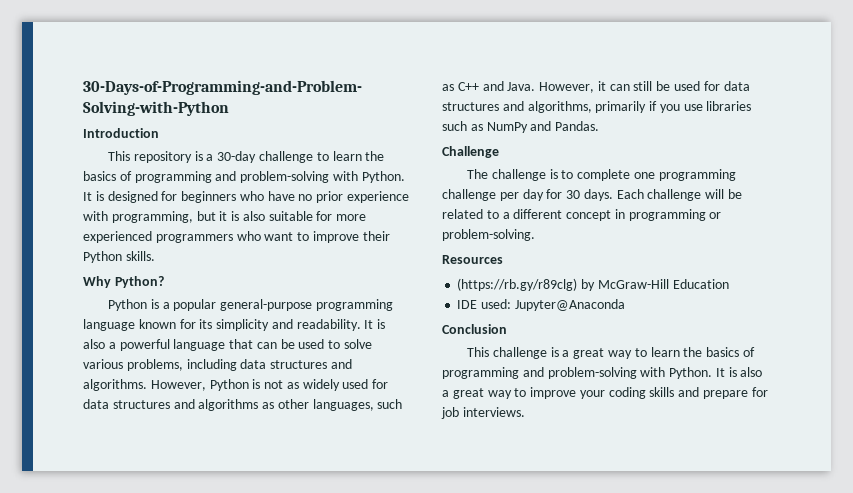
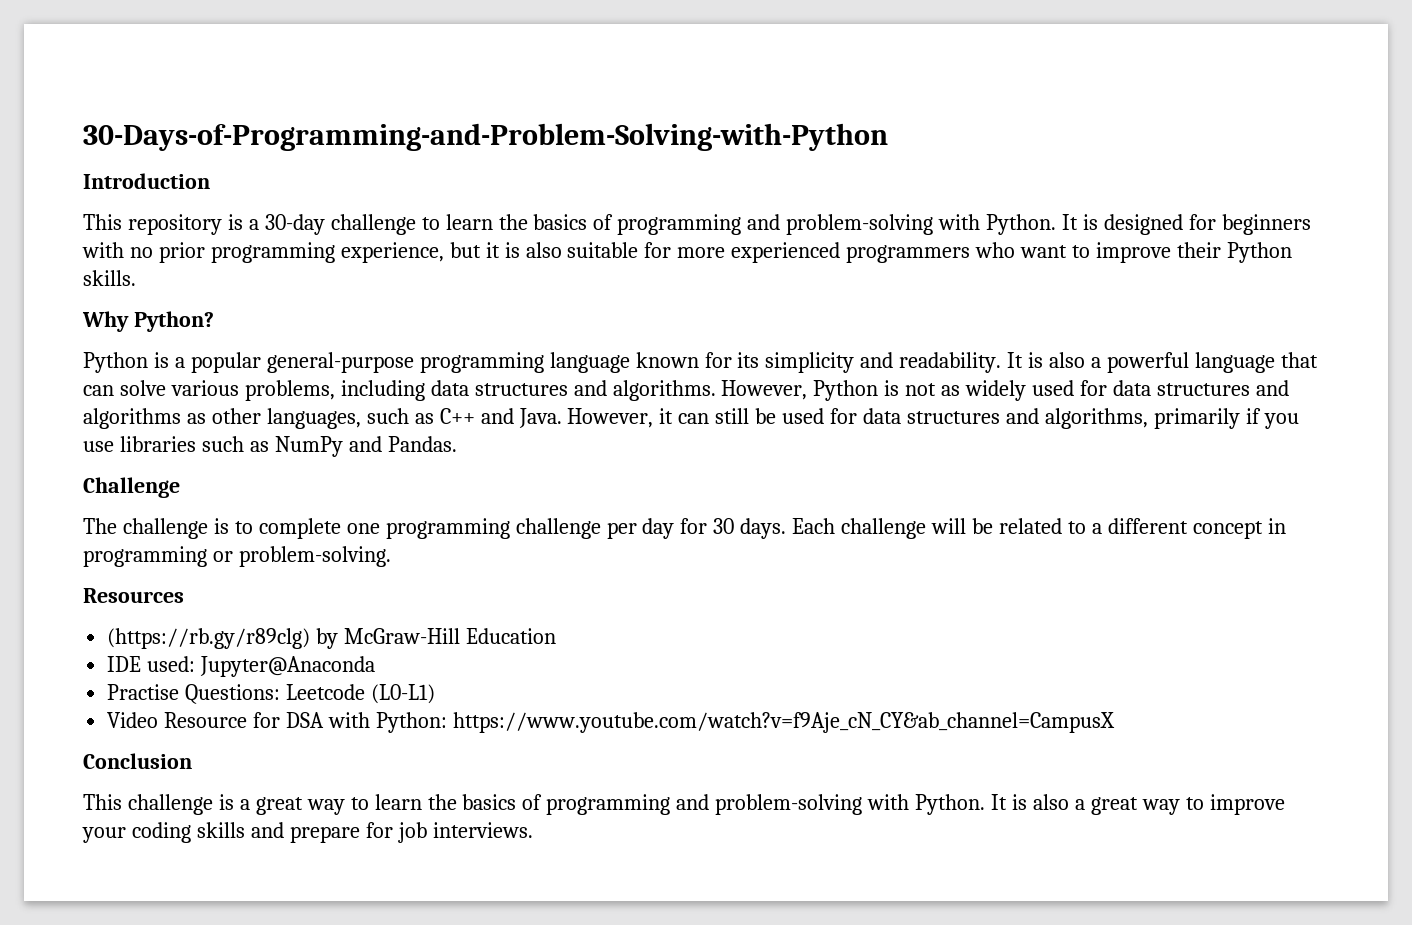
- It is designed for beginners who have no prior experience with programming, but it is also suitable for more experienced programmers who want to improve their Python skills.
+ It is designed for beginners with no prior programming experience, but it is also suitable for more experienced programmers who want to improve their Python skills.
- It is also a powerful language that can be used to solve various problems, including data structures and algorithms.
+ It is also a powerful language that can solve various problems, including data structures and algorithms.
+ Practise Questions: Leetcode (L0-L1)
+ Video Resource for DSA with Python: https://www.youtube.com/watch?v=f9Aje_cN_CY&ab_channel=CampusX

